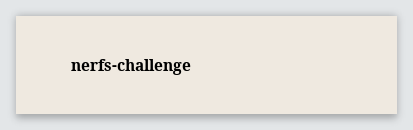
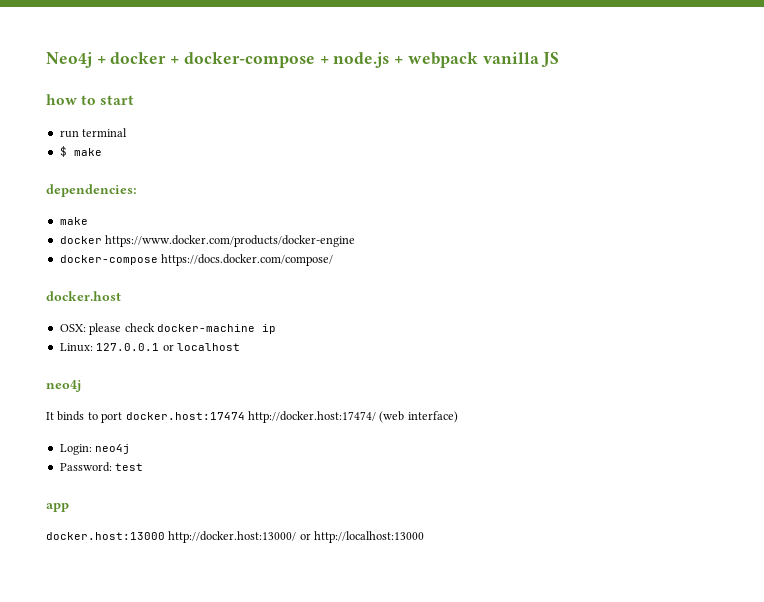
- nerfs-challenge
+ Neo4j + docker + docker-compose + node.js + webpack vanilla JS
+ how to start
+ run terminal
+ $ make
+ dependencies:
+ make
+ docker https://www.docker.com/products/docker-engine
+ docker-compose https://docs.docker.com/compose/
+ docker.host
+ OSX: please check docker-machine ip
+ Linux: 127.0.0.1 or localhost
+ neo4j
+ It binds to port docker.host:17474 http://docker.host:17474/ (web interface)
+ Login: neo4j
+ Password: test
+ app
+ docker.host:13000 http://docker.host:13000/ or http://localhost:13000

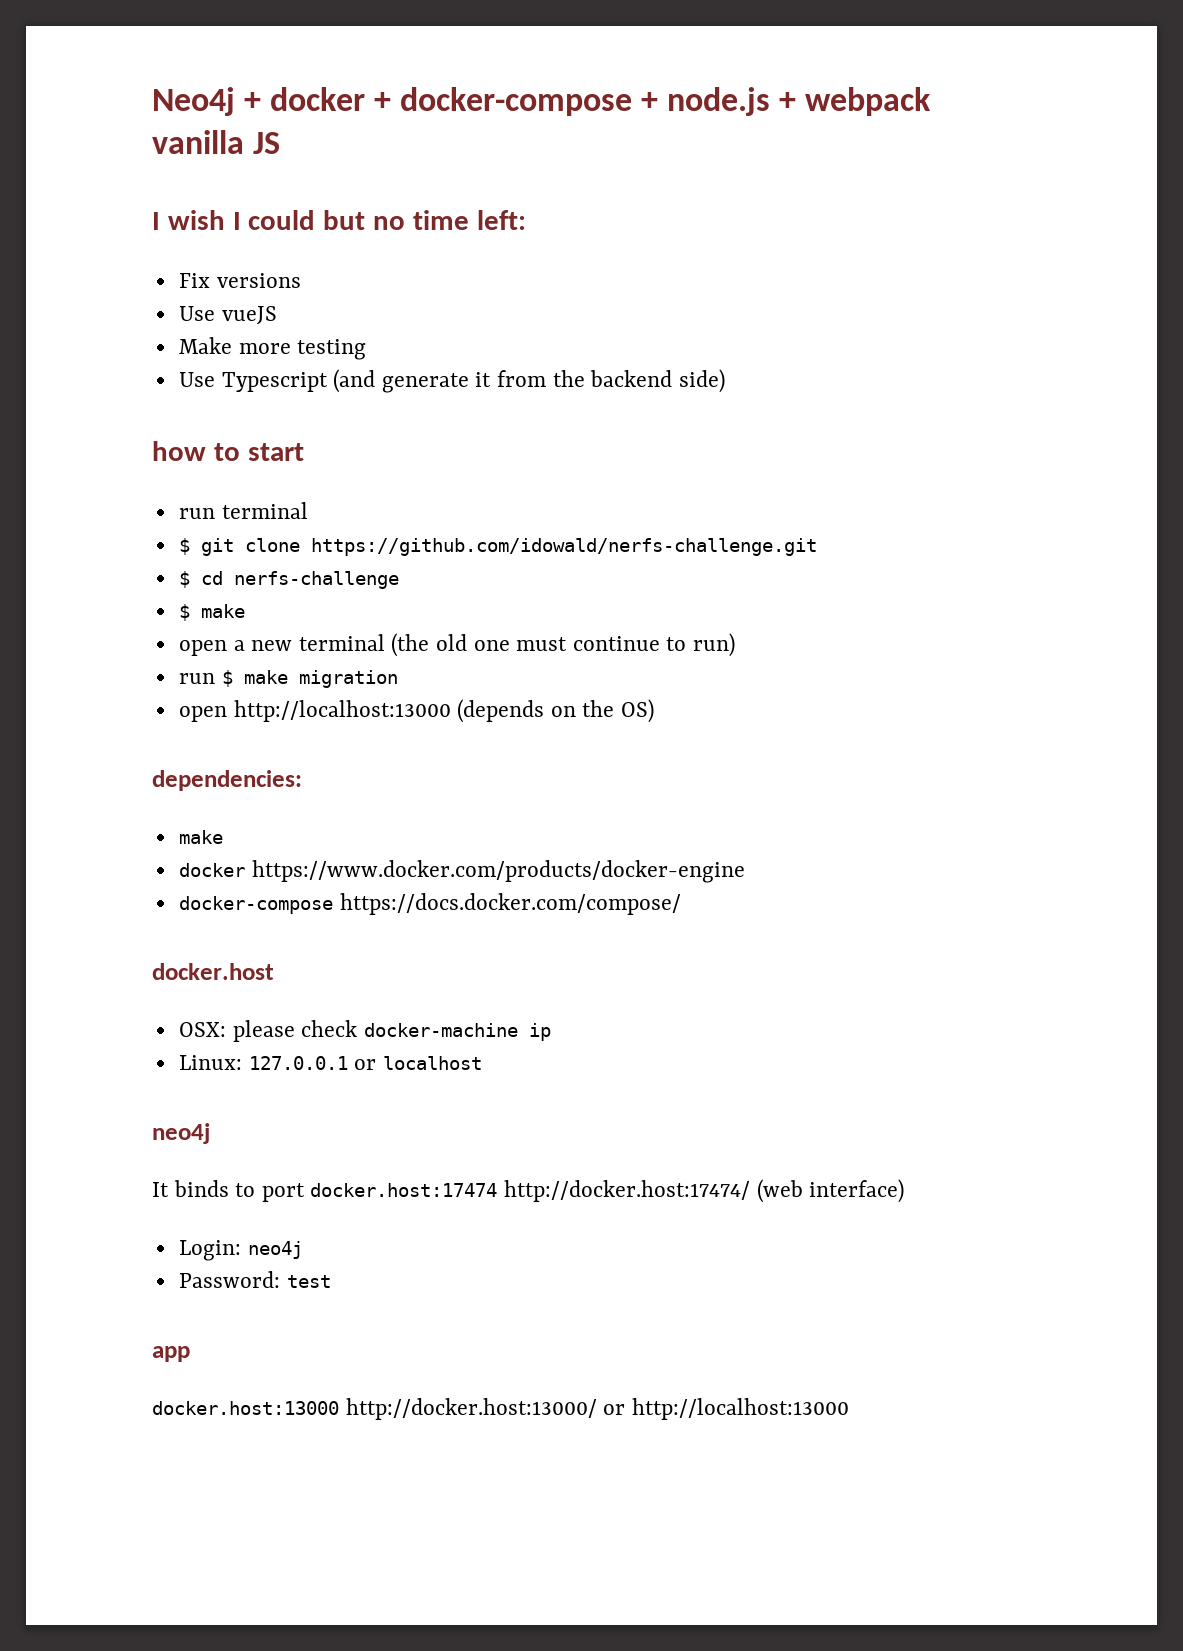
+ I wish I could but no time left:
+ Fix versions
+ Use vueJS
+ Make more testing
+ Use Typescript (and generate it from the backend side)
+ $ git clone https://github.com/idowald/nerfs-challenge.git
+ $ cd nerfs-challenge
  $ make
+ open a new terminal (the old one must continue to run)
+ run $ make migration
+ open http://localhost:13000 (depends on the OS)

